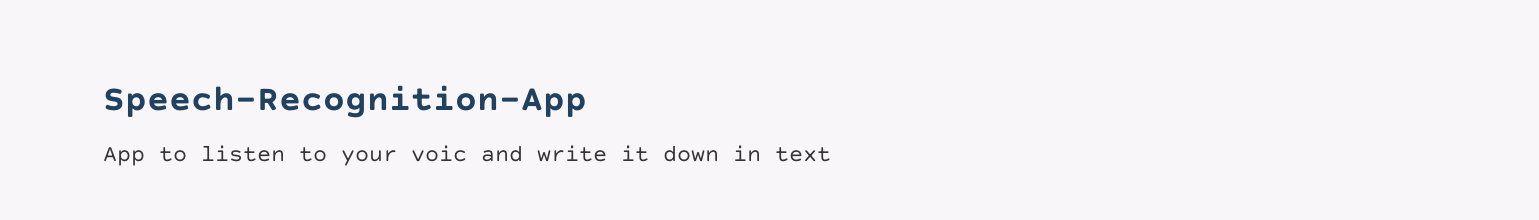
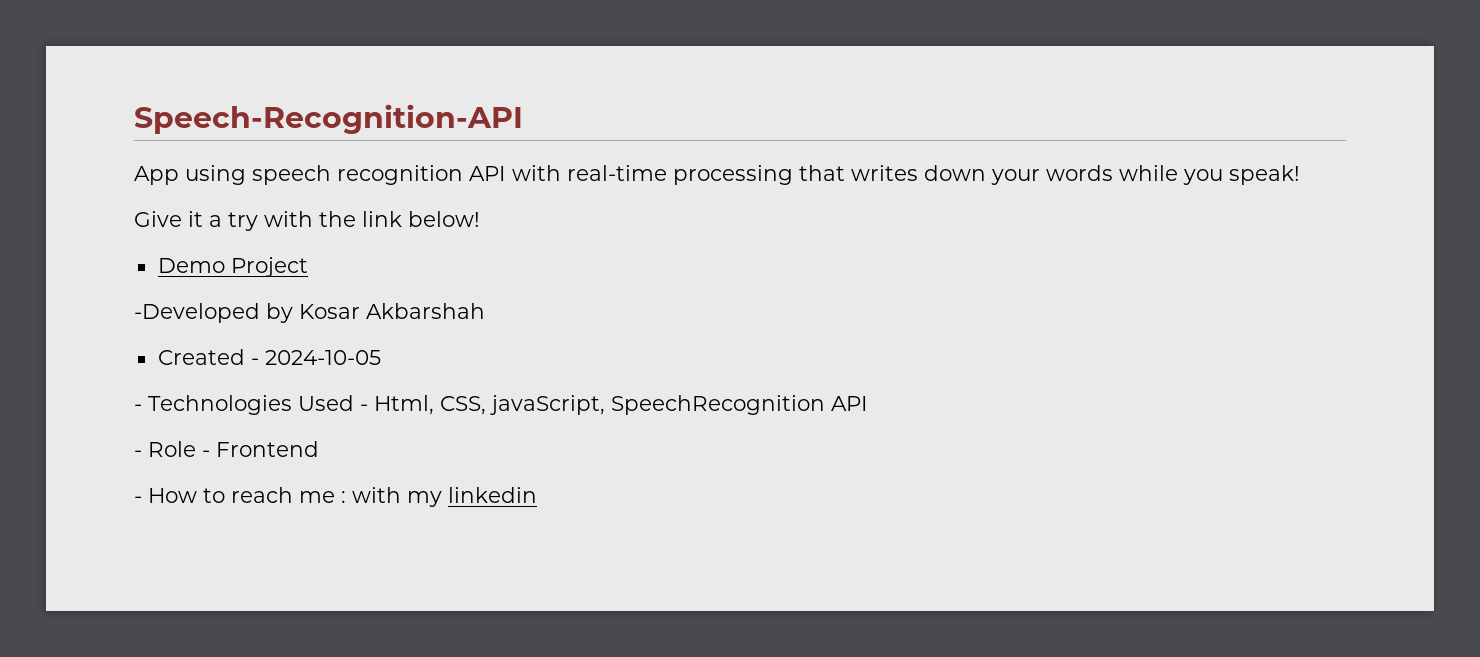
- Speech-Recognition-App
+ Speech-Recognition-API
- App to listen to your voic and write it down in text
+ App using speech recognition API with real-time processing that writes down your words while you speak!
+ Give it a try with the link below!
+ Demo Project
+ -Developed by Kosar Akbarshah
+ Created - 2024-10-05
+ - Technologies Used - Html, CSS, javaScript, SpeechRecognition API
+ - Role - Frontend
+ - How to reach me : with my linkedin

